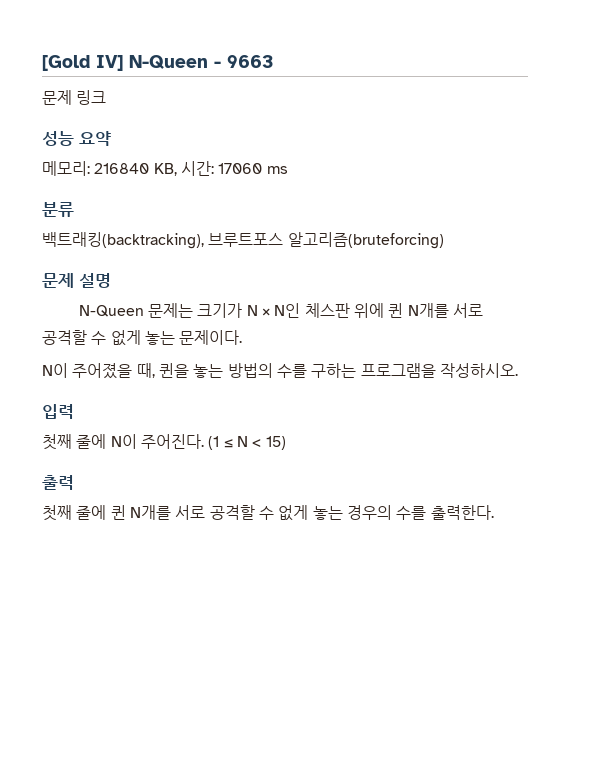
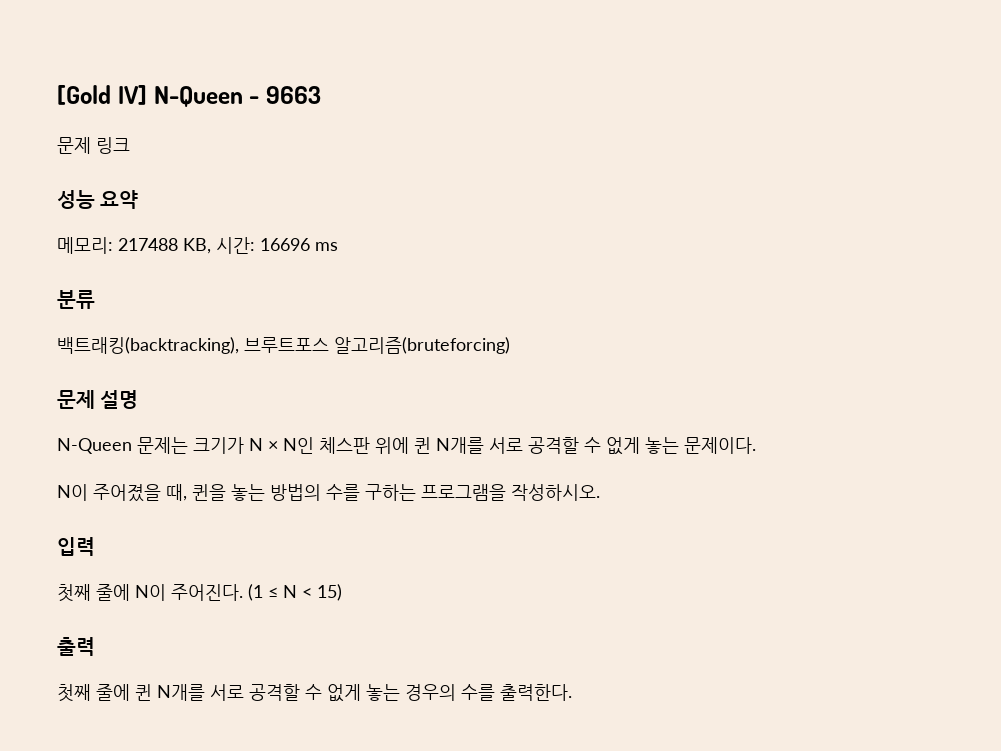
- 메모리: 216840 KB, 시간: 17060 ms
+ 메모리: 217488 KB, 시간: 16696 ms

